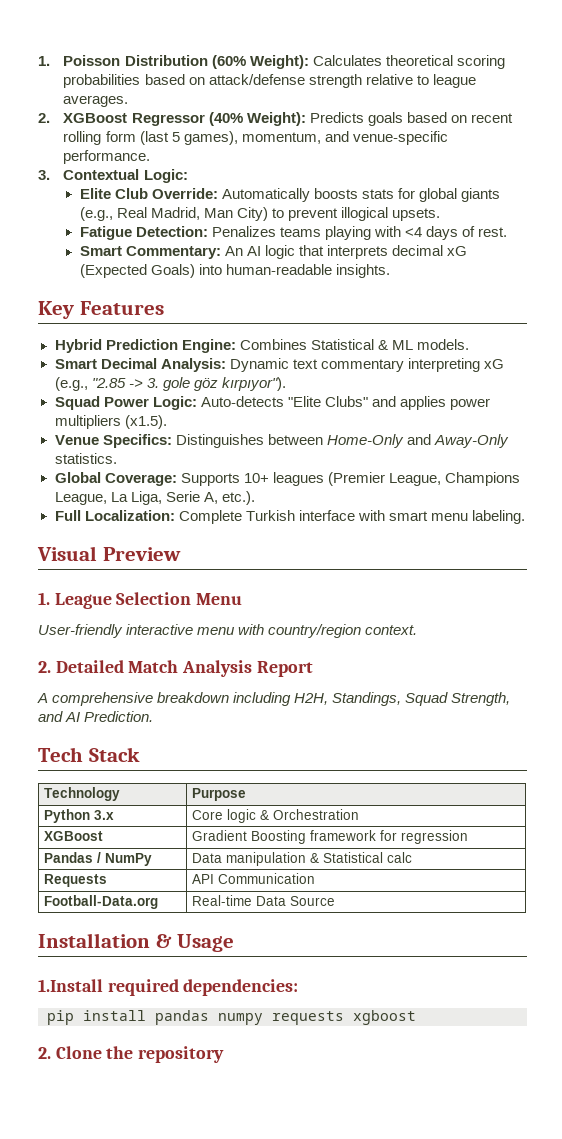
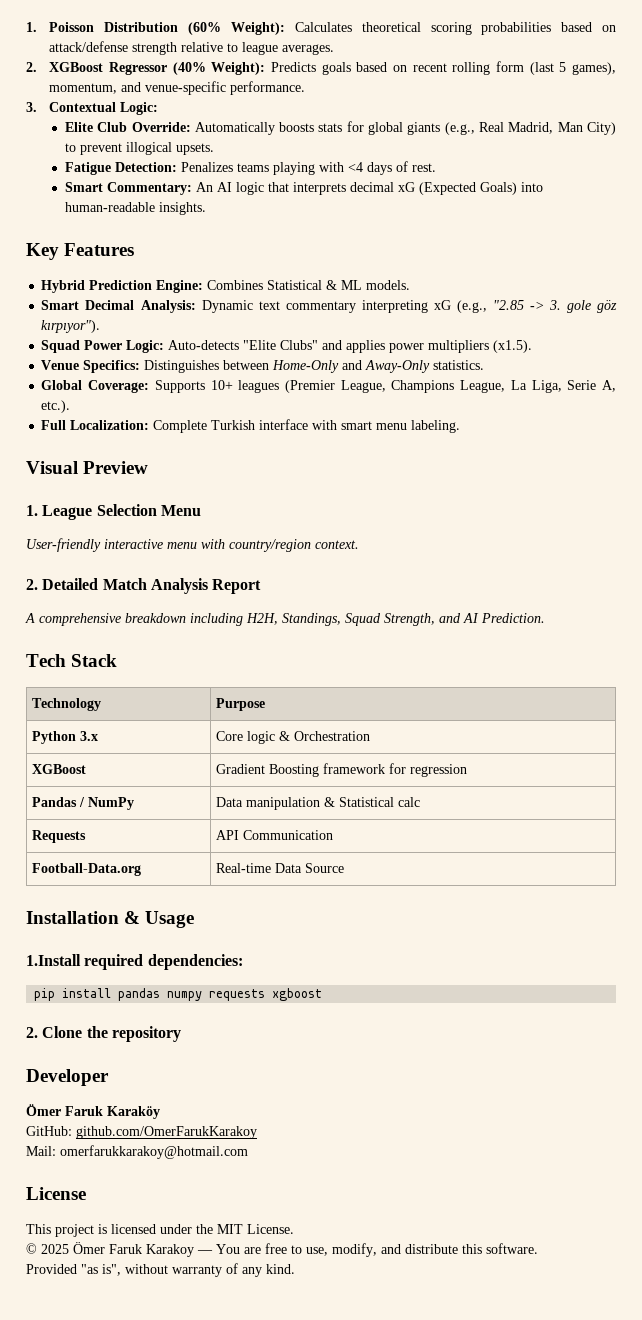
+ Developer
+ Ömer Faruk Karaköy
+ GitHub: github.com/OmerFarukKarakoy
+ Mail: omerfarukkarakoy@hotmail.com
+ License
+ This project is licensed under the MIT License.
+ © 2025 Ömer Faruk Karakoy — You are free to use, modify, and distribute this software.
+ Provided "as is", without warranty of any kind.

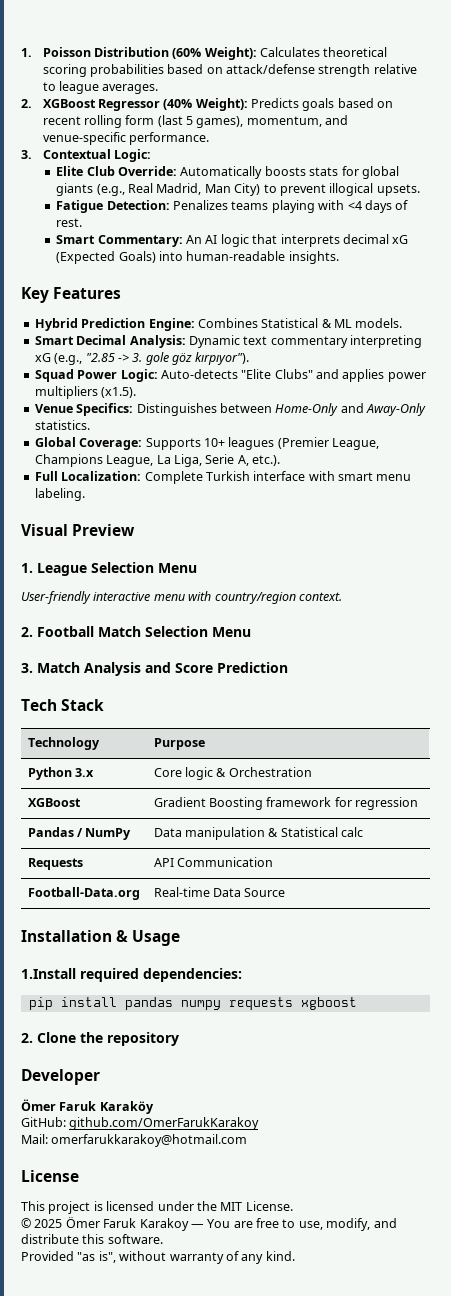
- 2. Detailed Match Analysis Report
- A comprehensive breakdown including H2H, Standings, Squad Strength, and AI Prediction.
+ 2. Football Match Selection Menu
+ 3. Match Analysis and Score Prediction

